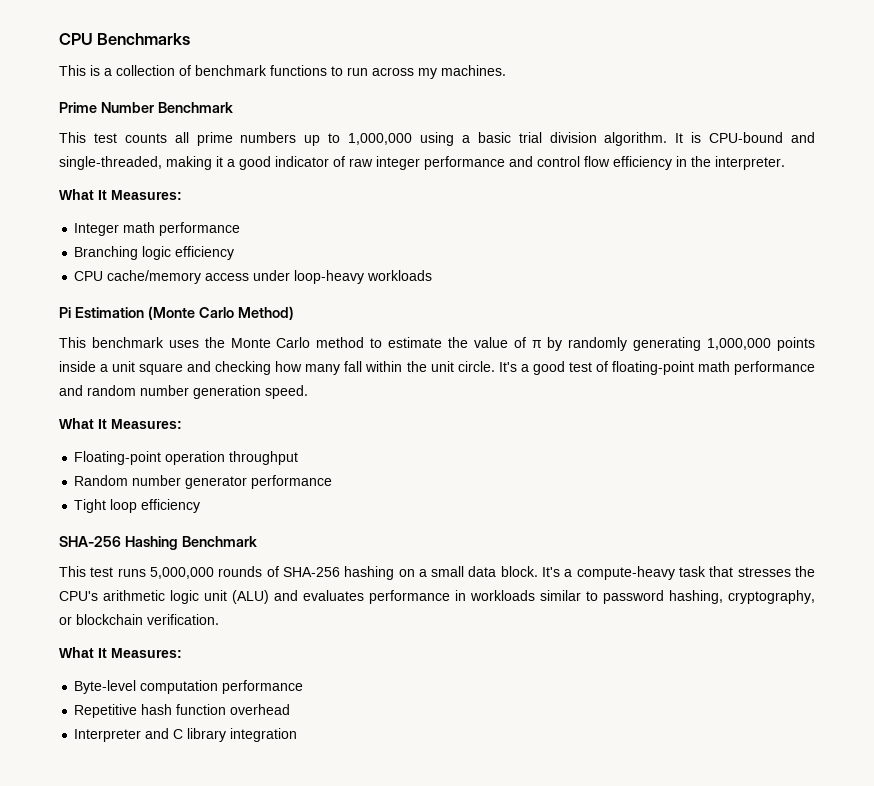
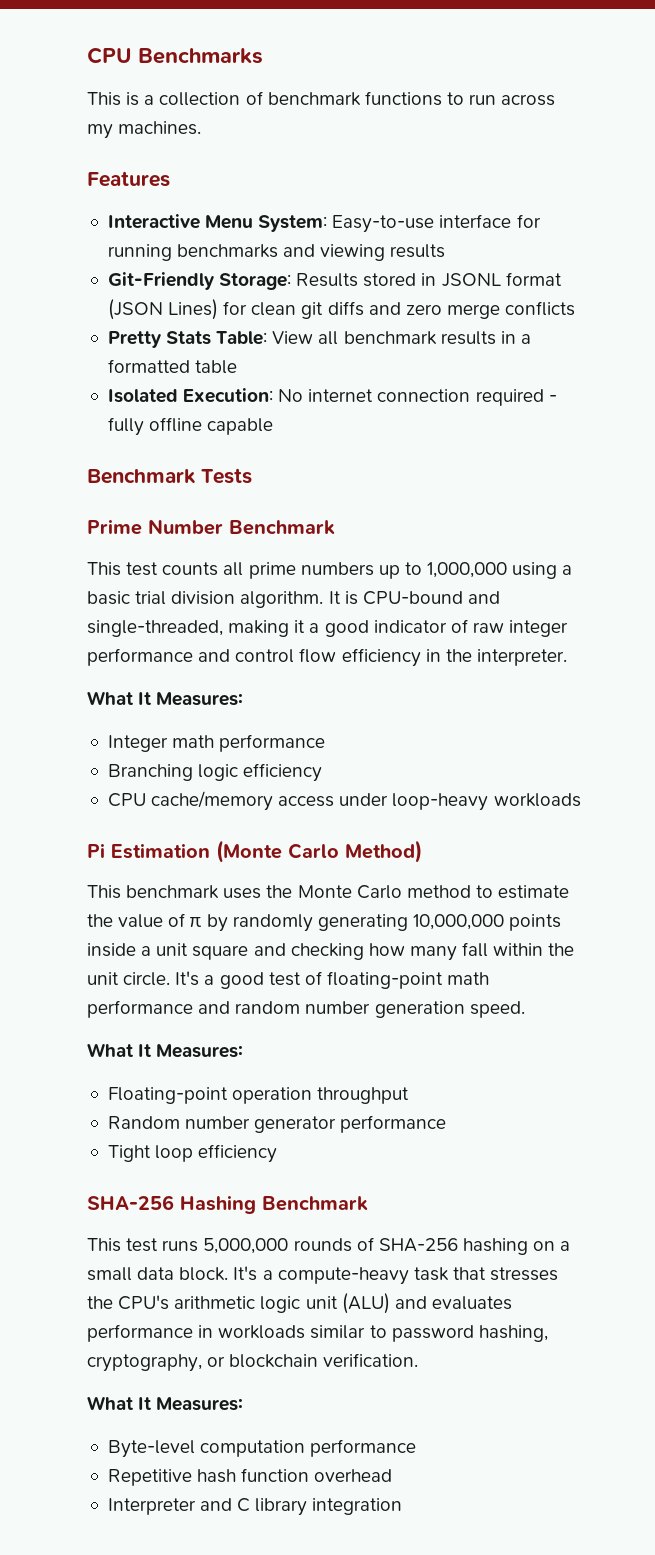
+ Features
+ Interactive Menu System: Easy-to-use interface for running benchmarks and viewing results
+ Git-Friendly Storage: Results stored in JSONL format (JSON Lines) for clean git diffs and zero merge conflicts
+ Pretty Stats Table: View all benchmark results in a formatted table
+ Isolated Execution: No internet connection required - fully offline capable
+ Benchmark Tests
- This benchmark uses the Monte Carlo method to estimate the value of π by randomly generating 1,000,000 points inside a unit square and checking how many fall within the unit circle.
+ This benchmark uses the Monte Carlo method to estimate the value of π by randomly generating 10,000,000 points inside a unit square and checking how many fall within the unit circle.

